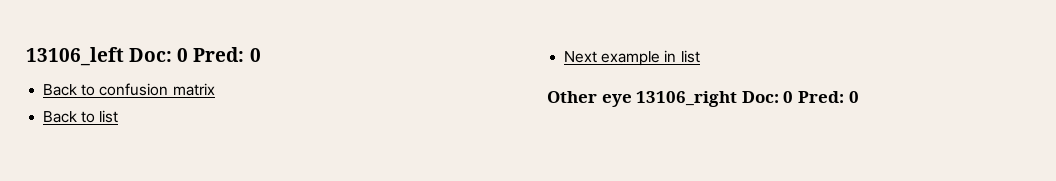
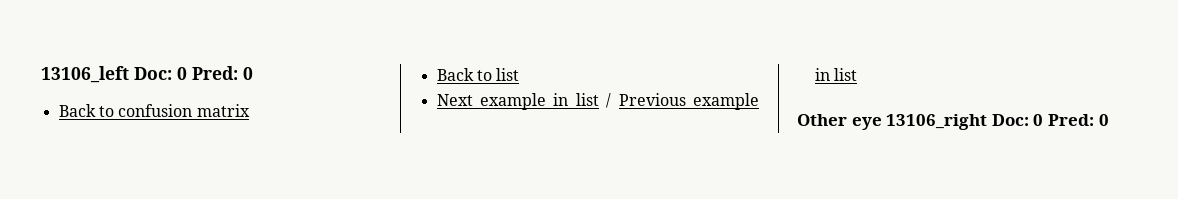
- Next example in list
+ Next example in list / Previous example in list

